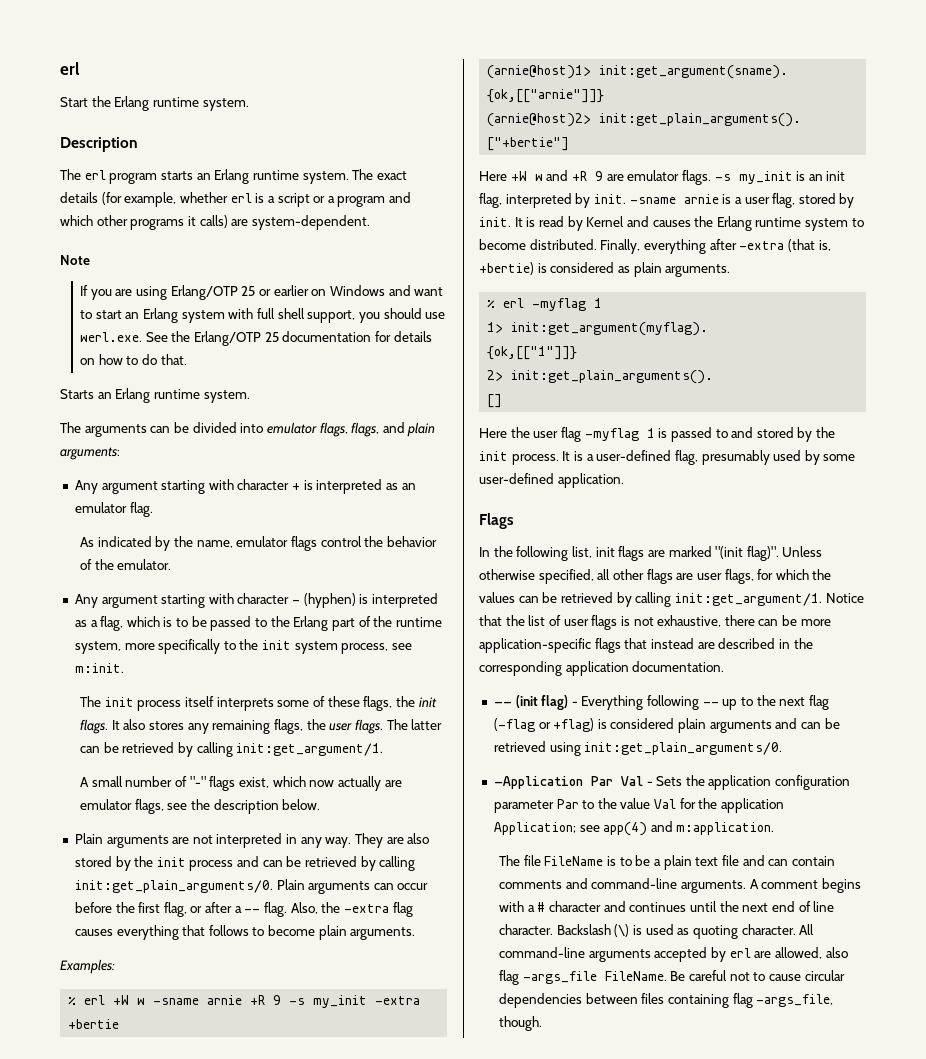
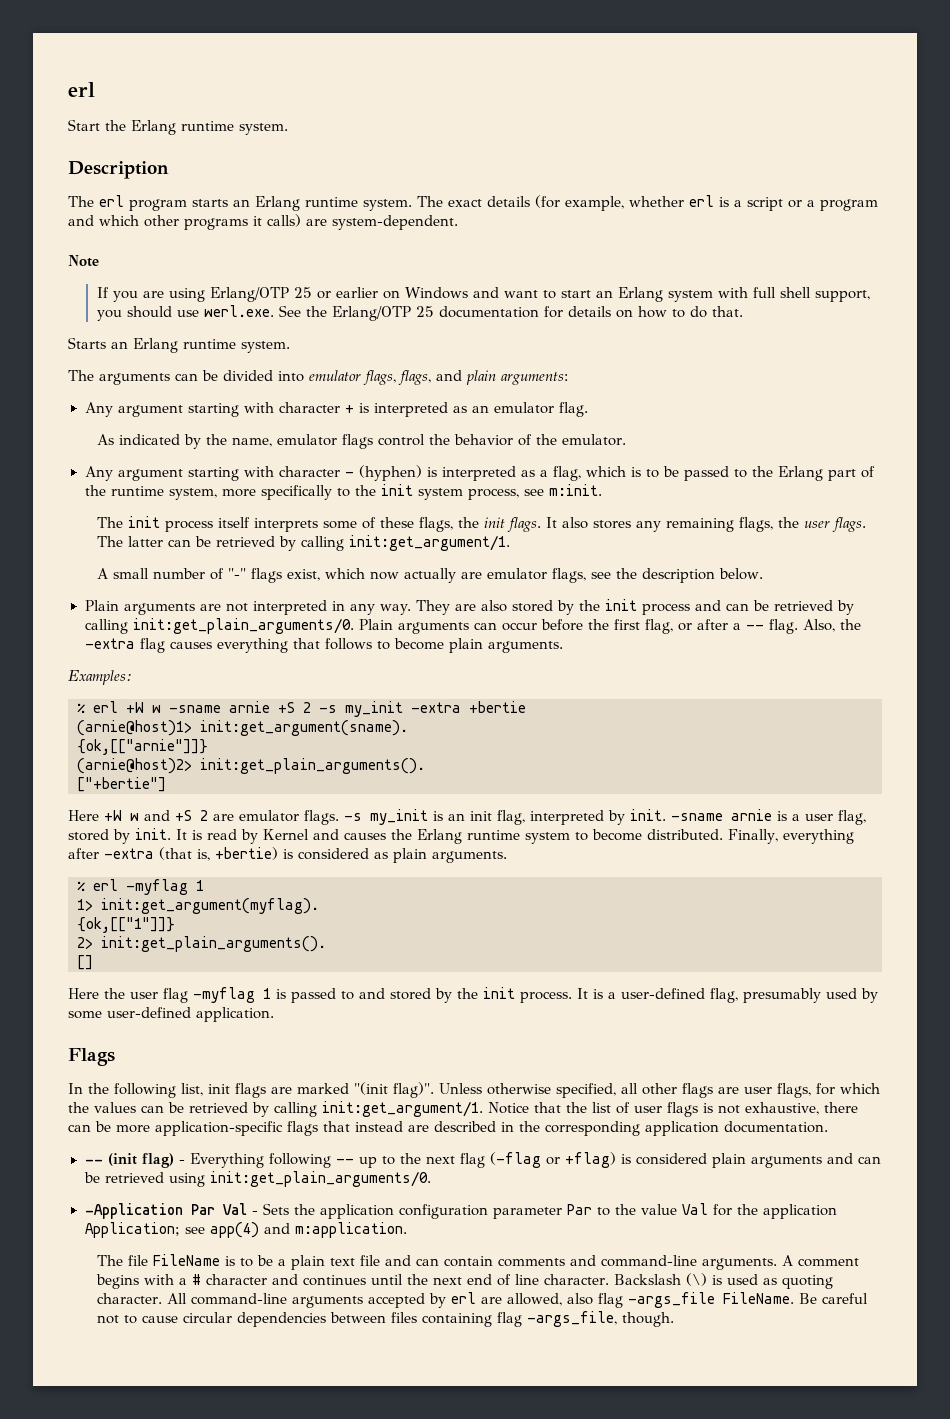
- % erl +W w -sname arnie +R 9 -s my_init -extra +bertie
+ % erl +W w -sname arnie +S 2 -s my_init -extra +bertie
- Here +W w and +R 9 are emulator flags.
+ Here +W w and +S 2 are emulator flags.

